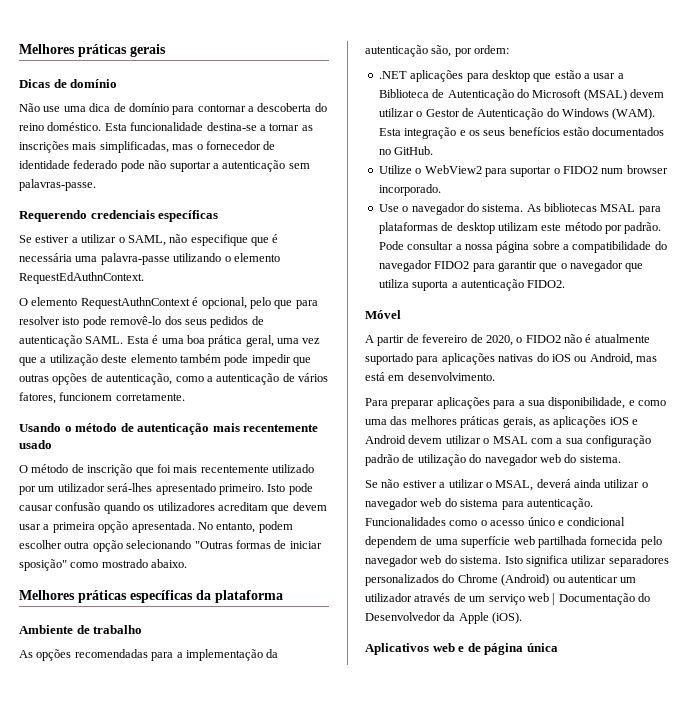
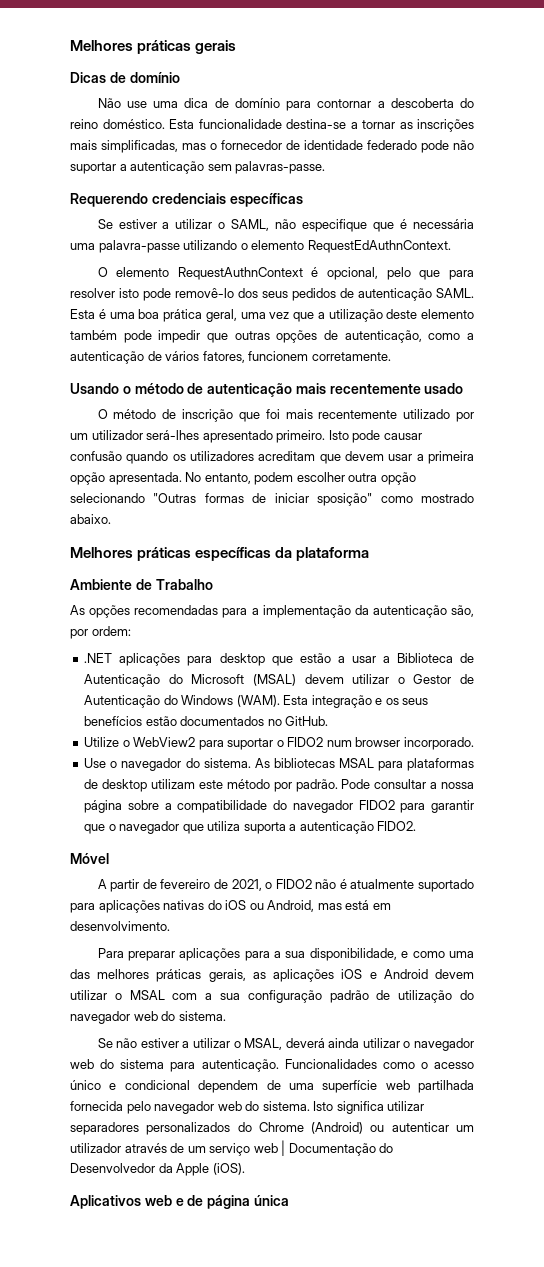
- Ambiente de trabalho
+ Ambiente de Trabalho
- A partir de fevereiro de 2020, o FIDO2 não é atualmente suportado para aplicações nativas do iOS ou Android, mas está em desenvolvimento.
+ A partir de fevereiro de 2021, o FIDO2 não é atualmente suportado para aplicações nativas do iOS ou Android, mas está em desenvolvimento.

